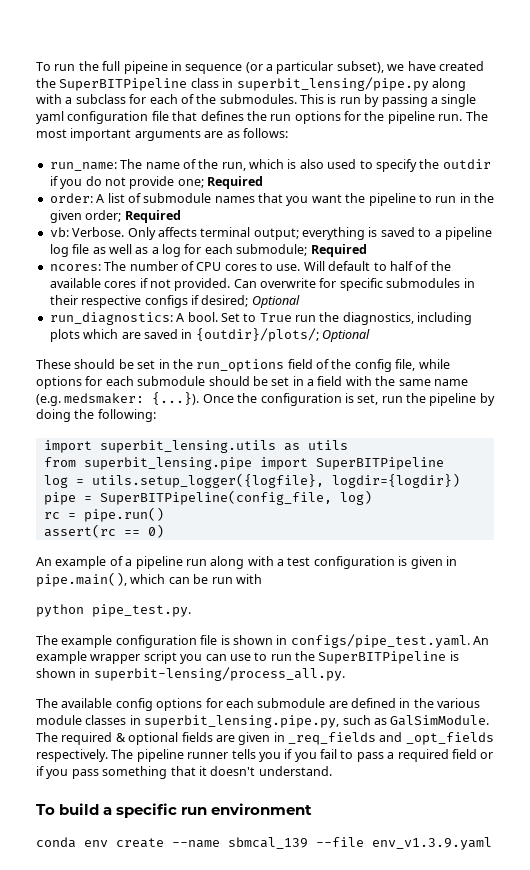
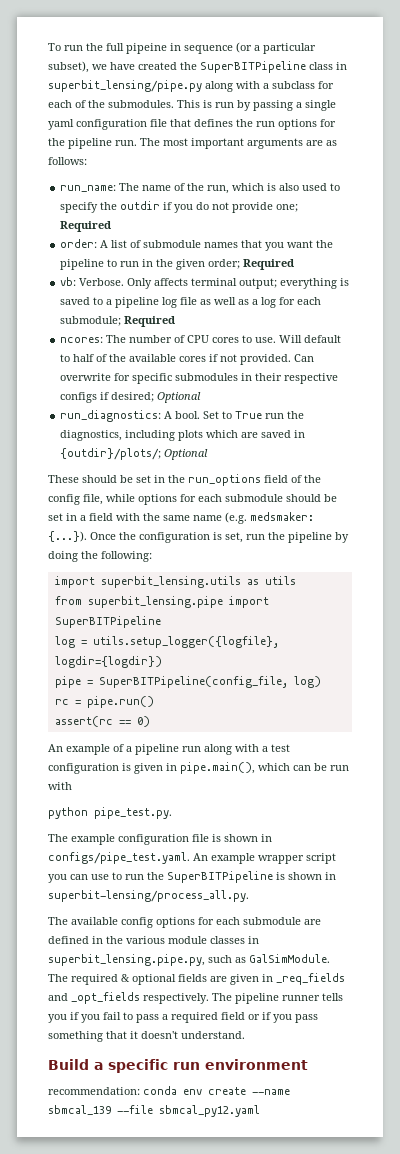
- To build a specific run environment
+ Build a specific run environment
- conda env create --name sbmcal_139 --file env_v1.3.9.yaml
+ recommendation: conda env create --name sbmcal_139 --file sbmcal_py12.yaml

